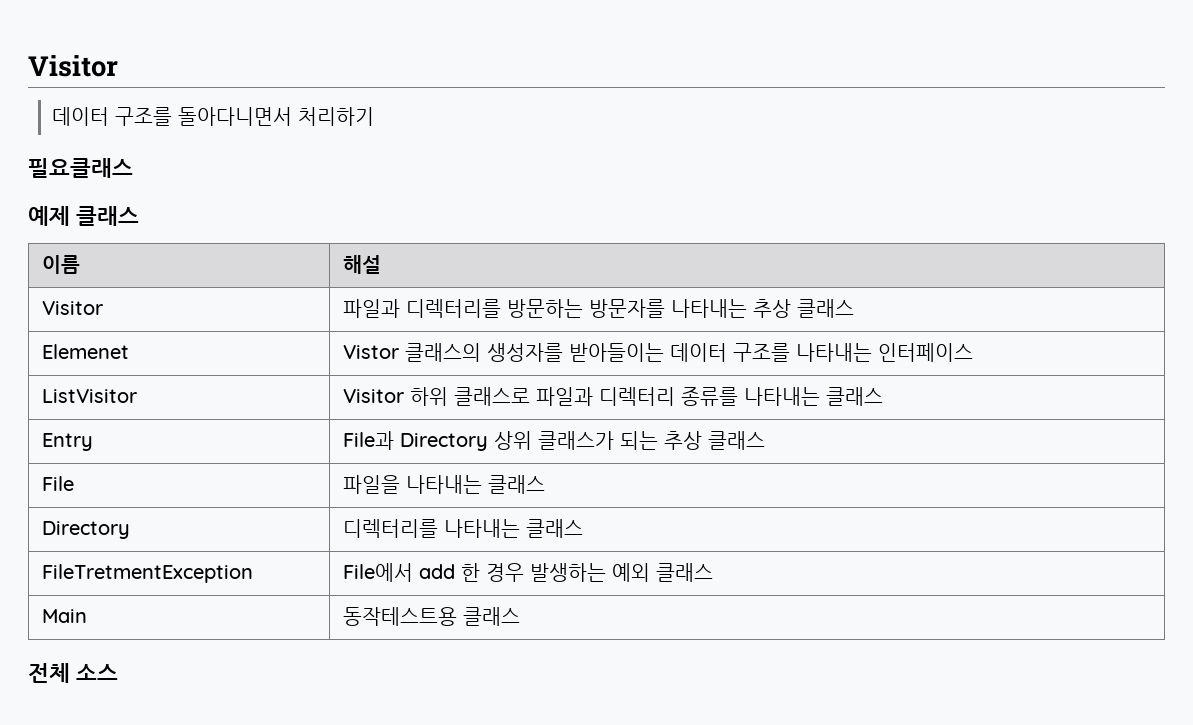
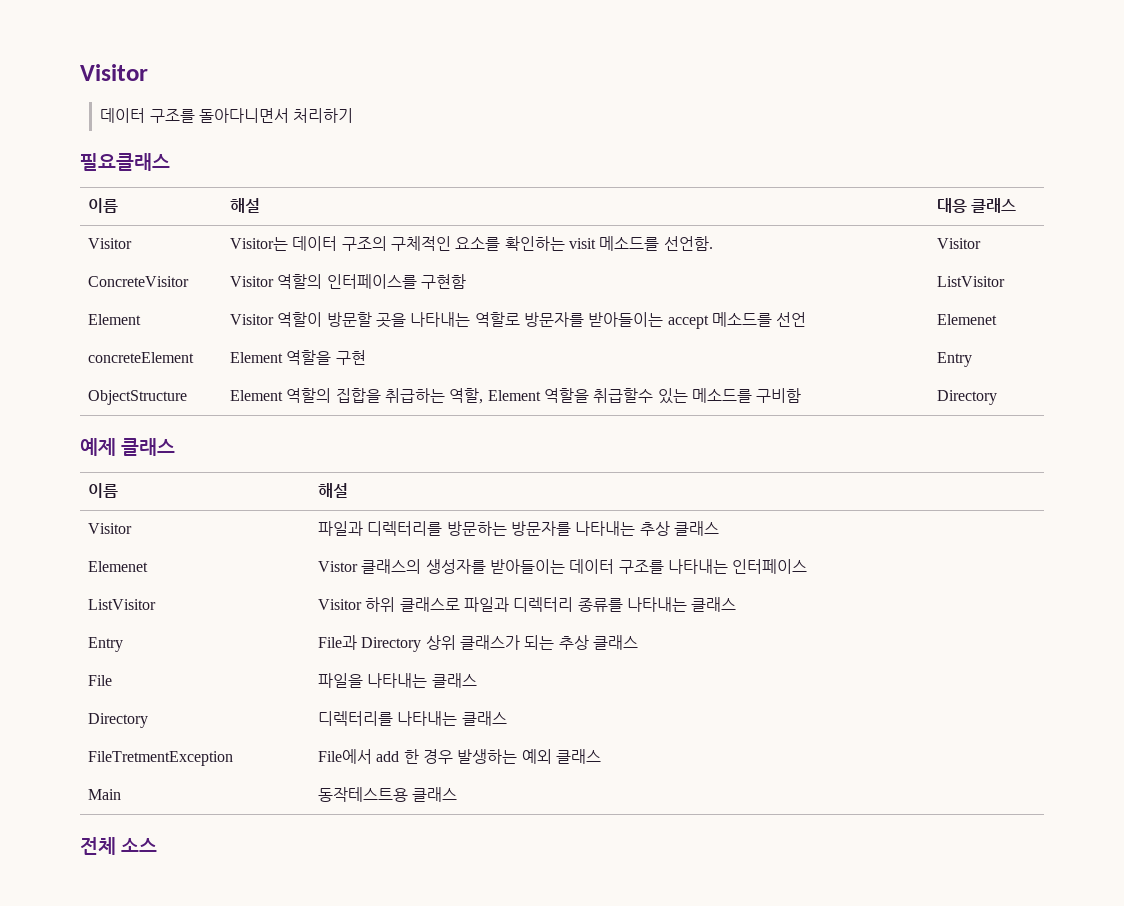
+ 이름 | 해설 | 대응 클래스
+ Visitor | Visitor는 데이터 구조의 구체적인 요소를 확인하는 visit 메소드를 선언함. | Visitor
+ ConcreteVisitor | Visitor 역할의 인터페이스를 구현함 | ListVisitor
+ Element | Visitor 역할이 방문할 곳을 나타내는 역할로 방문자를 받아들이는 accept 메소드를 선언 | Elemenet
+ concreteElement | Element 역할을 구현 | Entry
+ ObjectStructure | Element 역할의 집합을 취급하는 역할, Element 역할을 취급할수 있는 메소드를 구비함 | Directory

